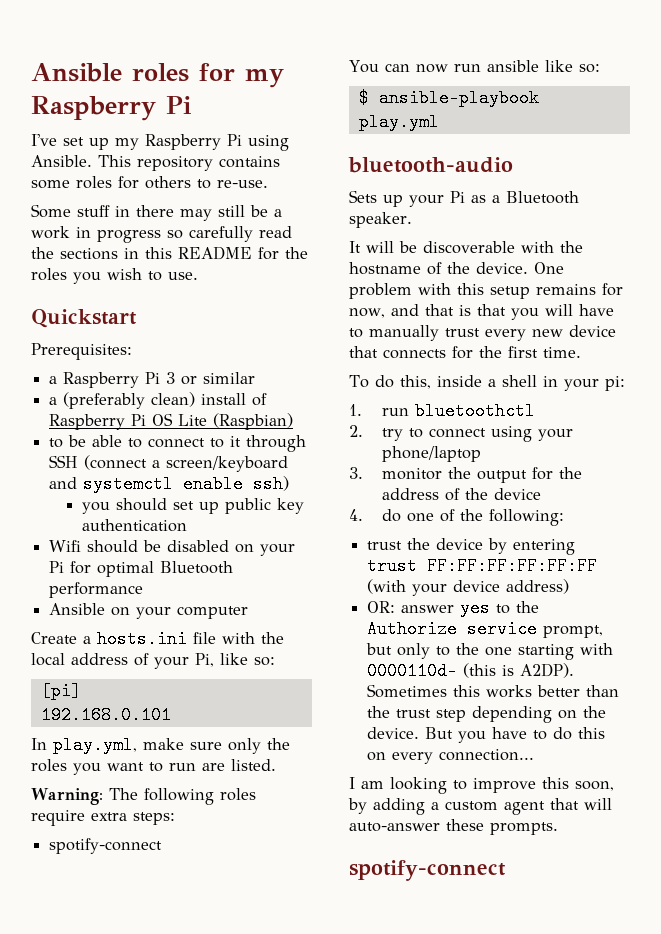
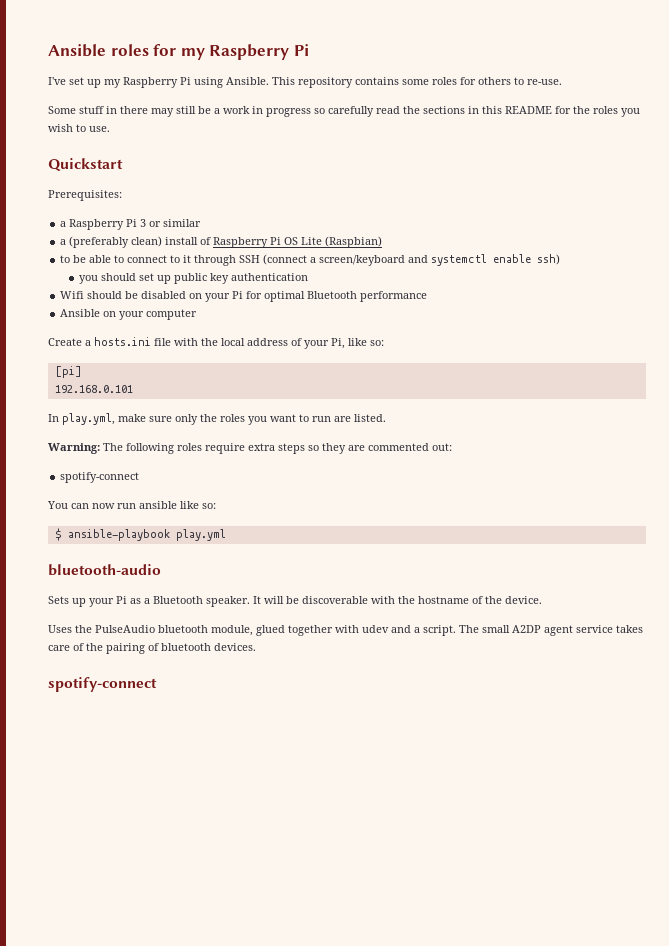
- Warning: The following roles require extra steps:
+ Warning: The following roles require extra steps so they are commented out:
- Sets up your Pi as a Bluetooth speaker.
- It will be discoverable with the hostname of the device. One problem with this setup remains for now, and that is that you will have to manually trust every new device that connects for the first time.
- To do this, inside a shell in your pi:
- 1. run bluetoothctl
- 2. try to connect using your phone/laptop
- 3. monitor the output for the address of the device
- 4. do one of the following:
- trust the device by entering trust FF:FF:FF:FF:FF:FF (with your device address)
- OR: answer yes to the Authorize service prompt, but only to the one starting with 0000110d- (this is A2DP). Sometimes this works better than the trust step depending on the device. But you have to do this on every connection...
- I am looking to improve this soon, by adding a custom agent that will auto-answer these prompts.
+ Sets up your Pi as a Bluetooth speaker. It will be discoverable with the hostname of the device.
+ Uses the PulseAudio bluetooth module, glued together with udev and a script. The small A2DP agent service takes care of the pairing of bluetooth devices.

